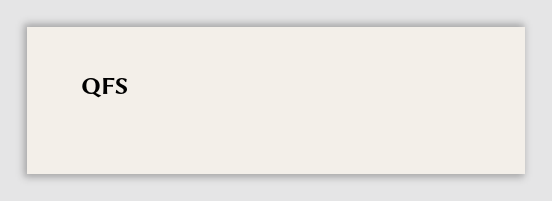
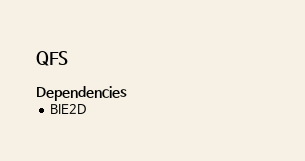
+ Dependencies
+ BIE2D

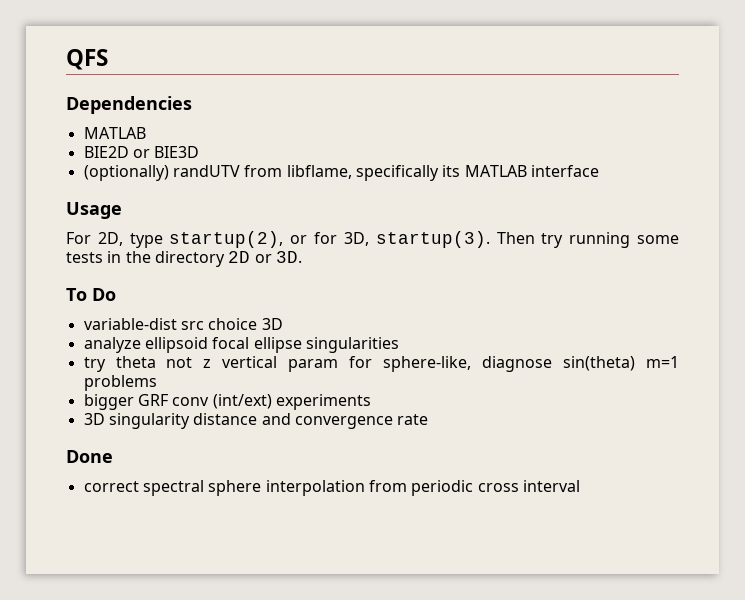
  Dependencies
+ MATLAB
- BIE2D
+ BIE2D or BIE3D
+ (optionally) randUTV from libflame, specifically its MATLAB interface
+ Usage
+ For 2D, type startup(2), or for 3D, startup(3). Then try running some tests in the directory 2D or 3D.
+ To Do
+ variable-dist src choice 3D
+ analyze ellipsoid focal ellipse singularities
+ try theta not z vertical param for sphere-like, diagnose sin(theta) m=1 problems
+ bigger GRF conv (int/ext) experiments
+ 3D singularity distance and convergence rate
+ Done
+ correct spectral sphere interpolation from periodic cross interval

